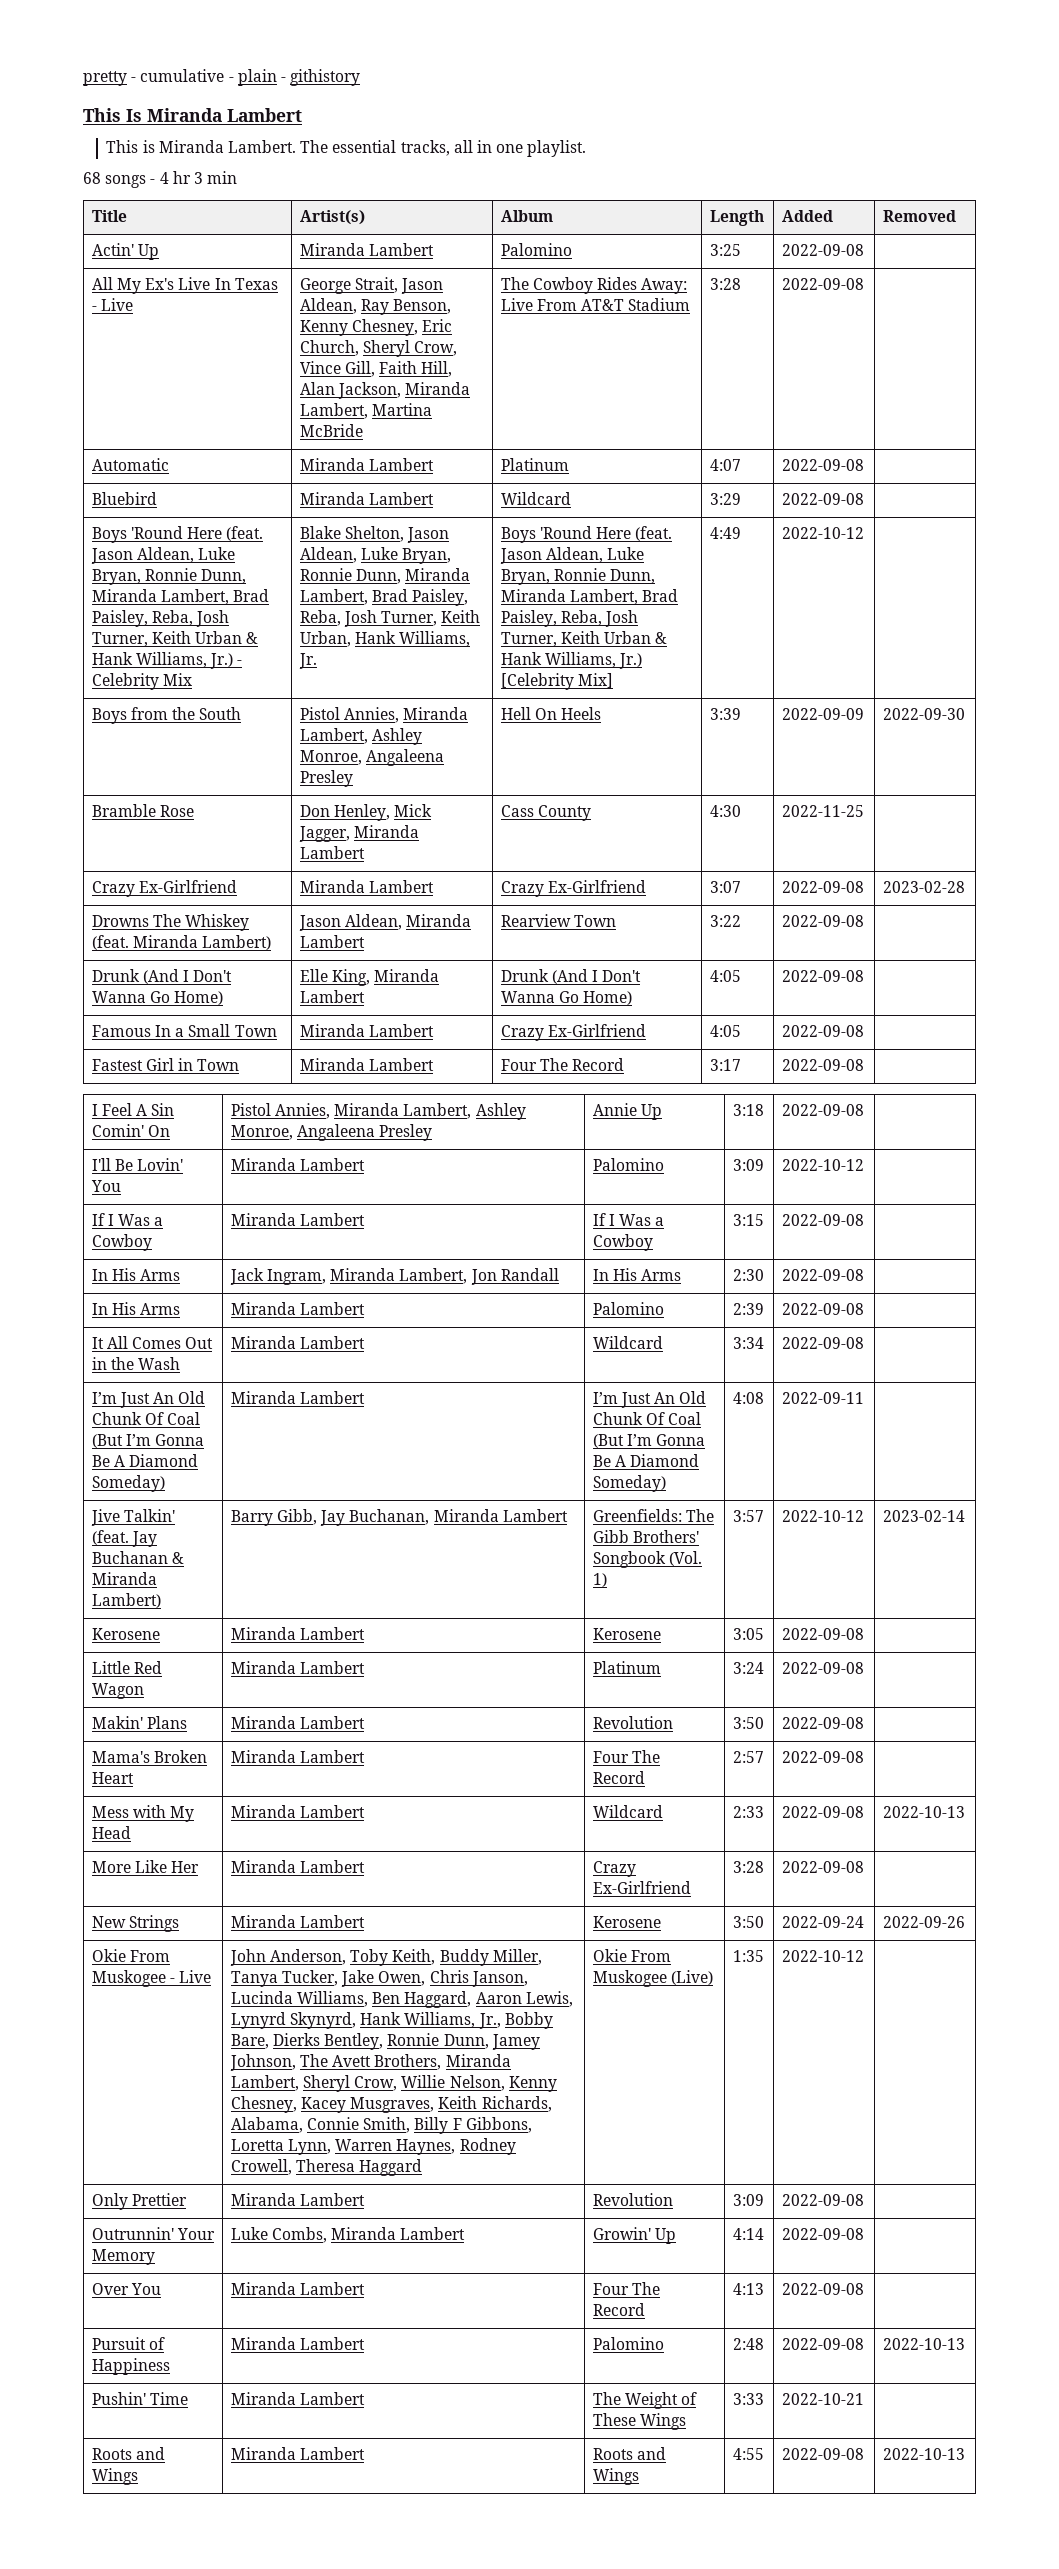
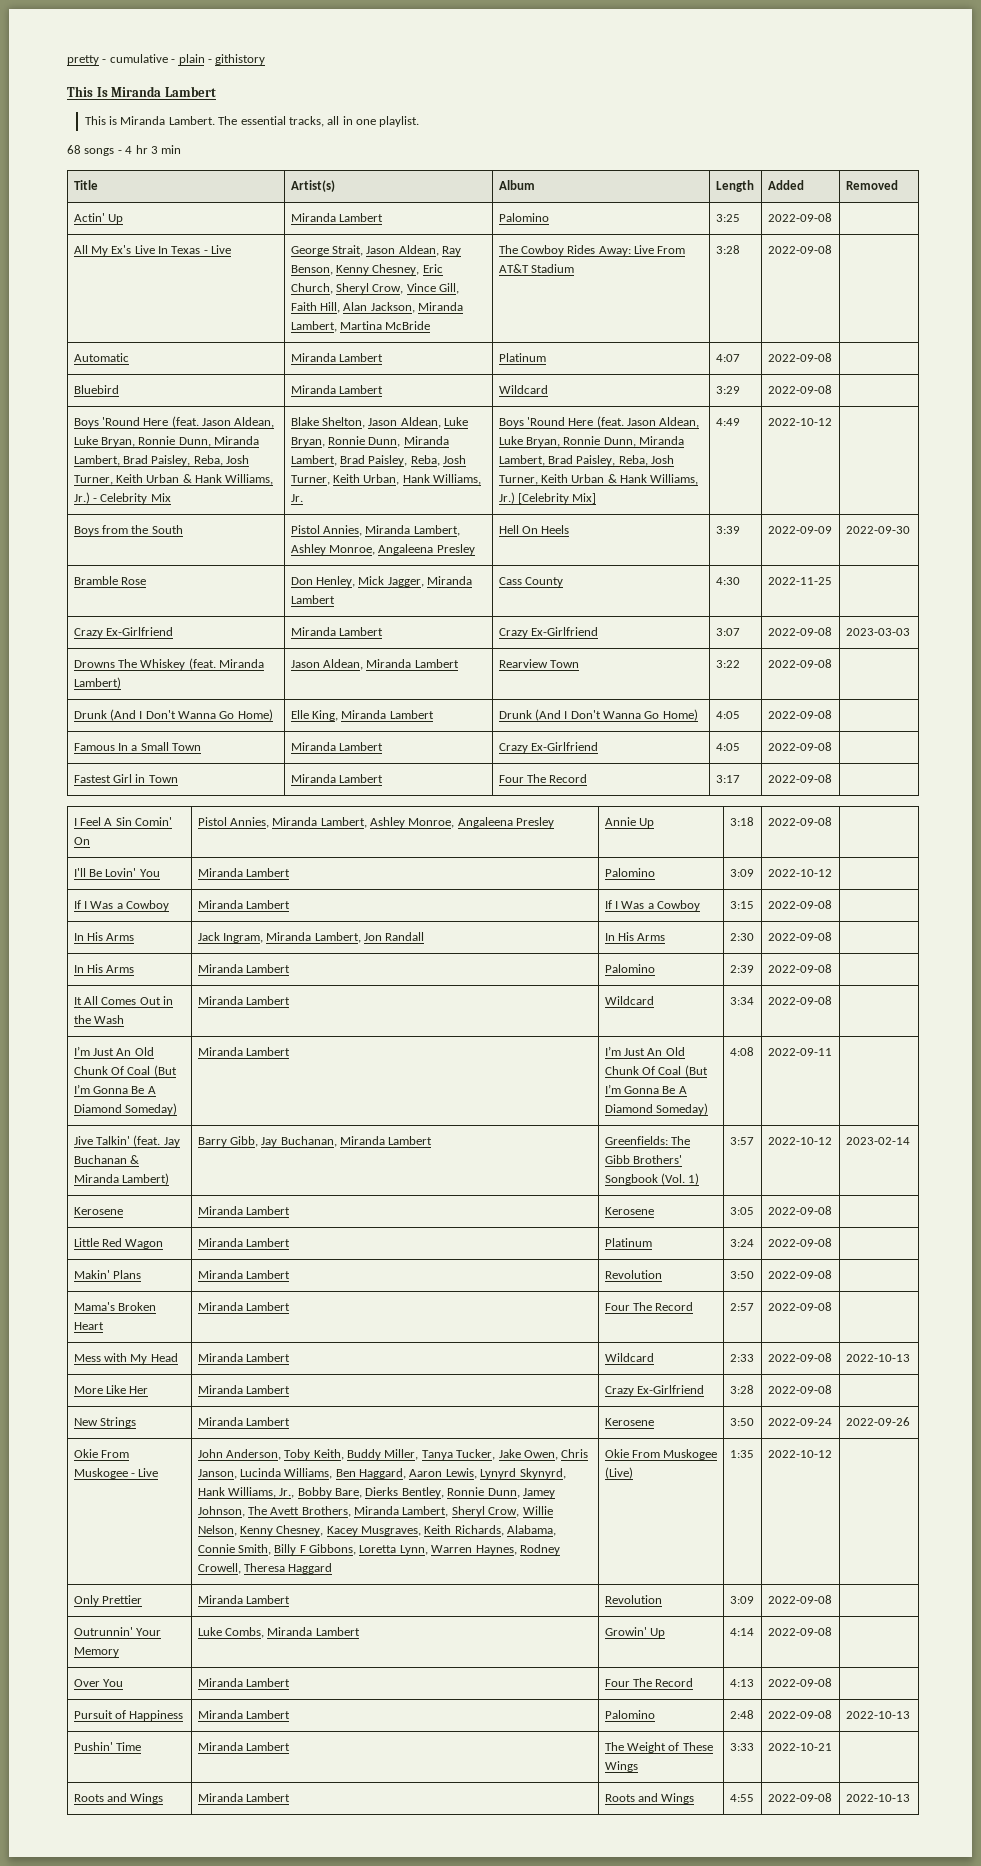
- Crazy Ex-Girlfriend | Miranda Lambert | Crazy Ex-Girlfriend | 3:07 | 2022-09-08 | 2023-02-28
+ Crazy Ex-Girlfriend | Miranda Lambert | Crazy Ex-Girlfriend | 3:07 | 2022-09-08 | 2023-03-03

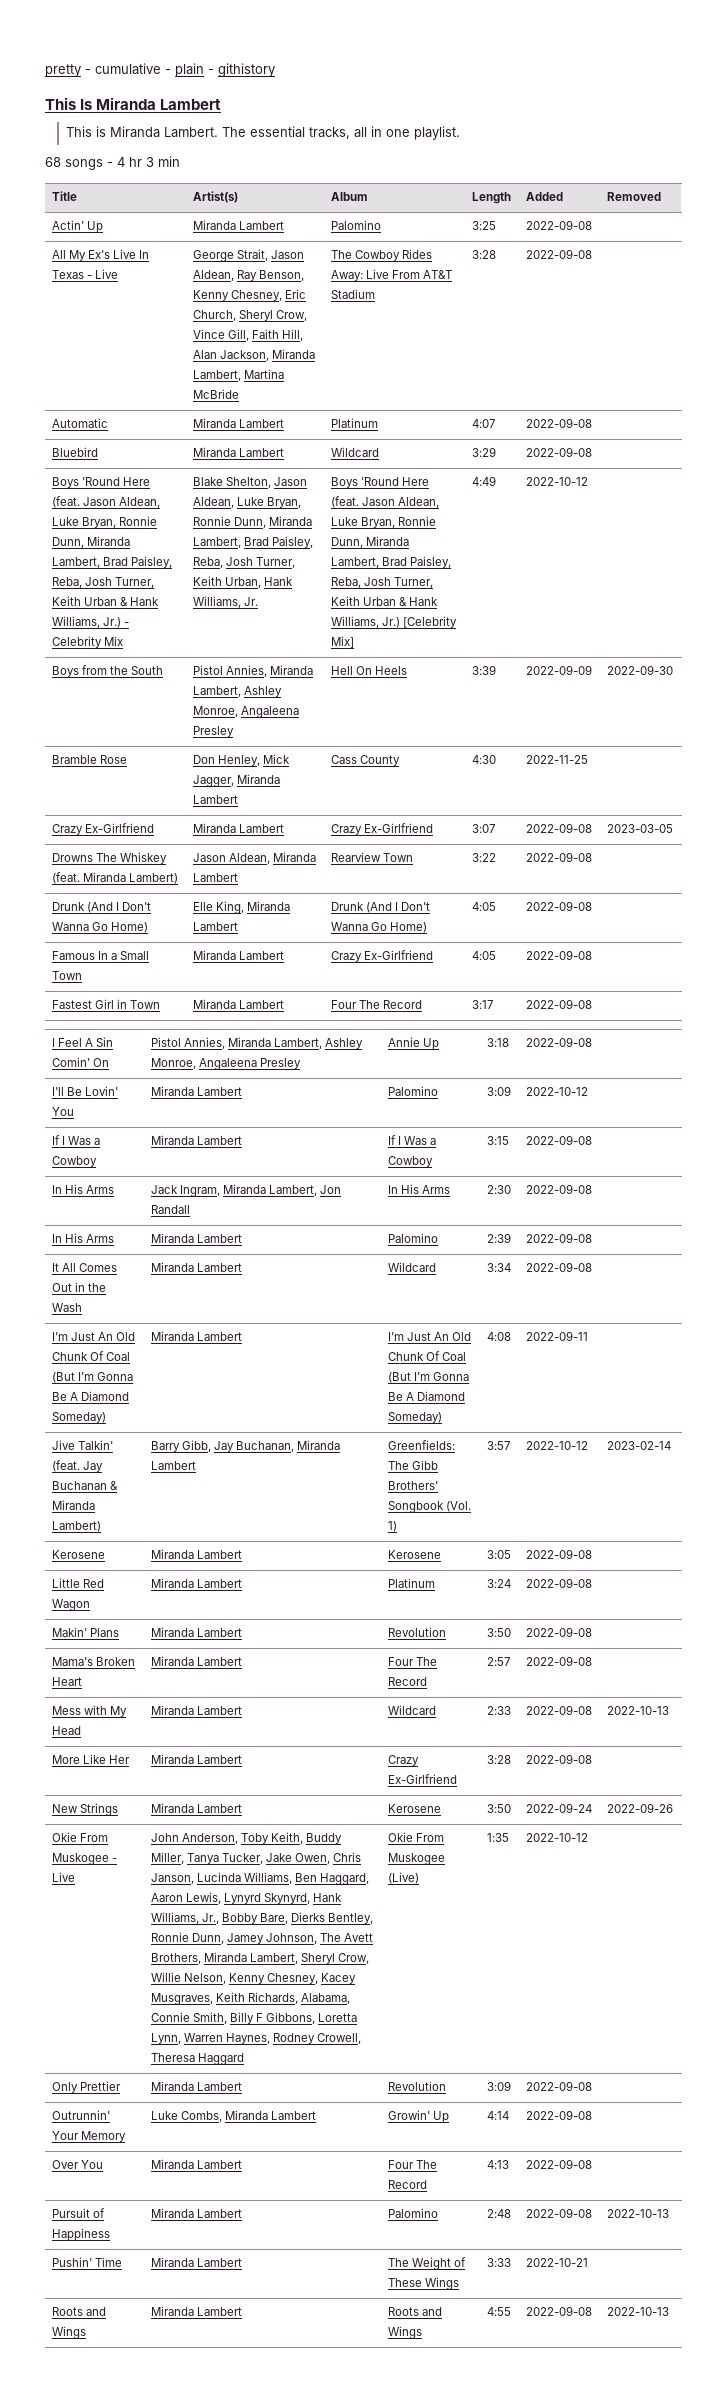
- Crazy Ex-Girlfriend | Miranda Lambert | Crazy Ex-Girlfriend | 3:07 | 2022-09-08 | 2023-03-03
+ Crazy Ex-Girlfriend | Miranda Lambert | Crazy Ex-Girlfriend | 3:07 | 2022-09-08 | 2023-03-05

